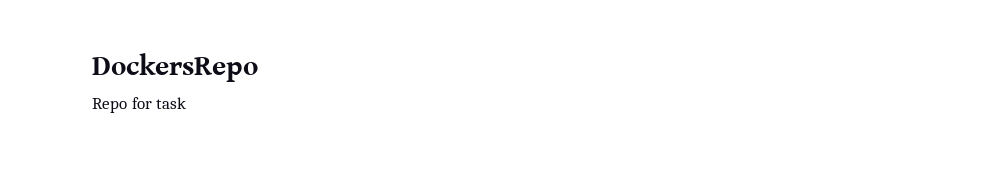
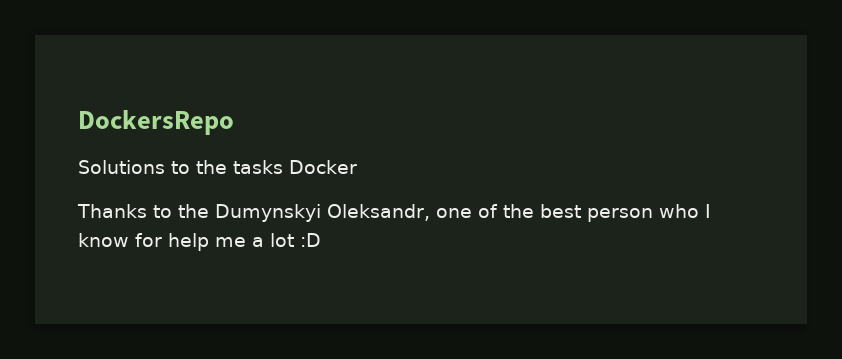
- Repo for task
+ Solutions to the tasks Docker
+ Thanks to the Dumynskyi Oleksandr, one of the best person who I know for help me a lot :D

